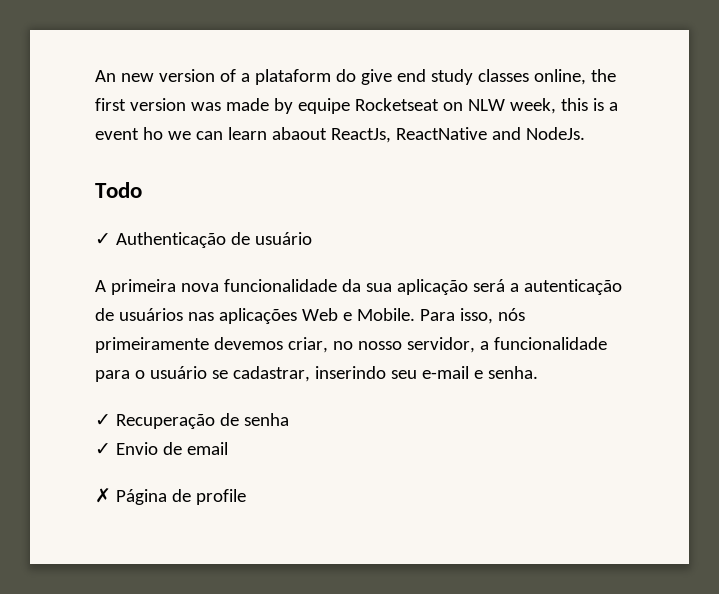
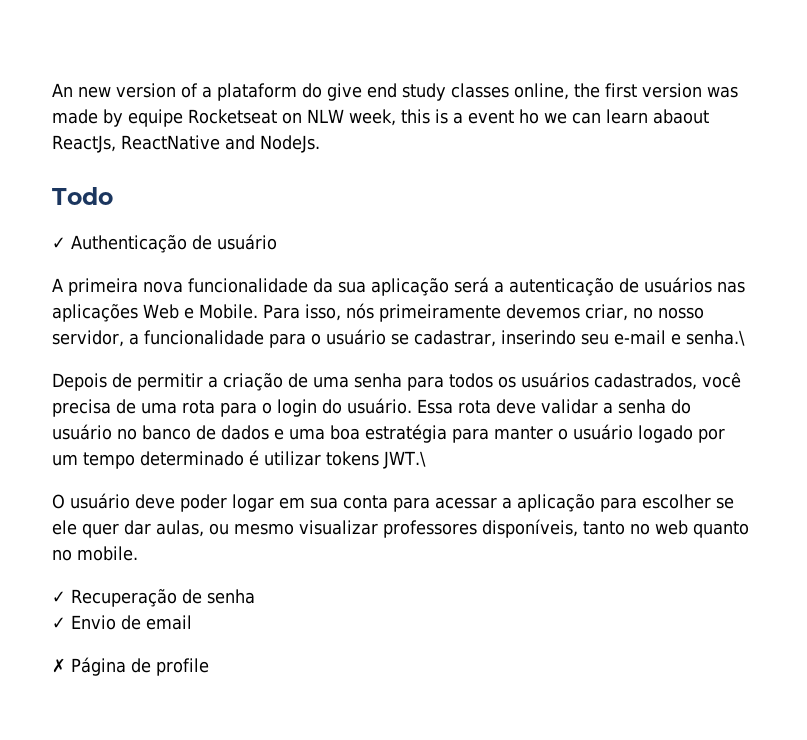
- Para isso, nós primeiramente devemos criar, no nosso servidor, a funcionalidade para o usuário se cadastrar, inserindo seu e-mail e senha.
+ Para isso, nós primeiramente devemos criar, no nosso servidor, a funcionalidade para o usuário se cadastrar, inserindo seu e-mail e senha.\
+ Depois de permitir a criação de uma senha para todos os usuários cadastrados, você precisa de uma rota para o login do usuário. Essa rota deve validar a senha do usuário no banco de dados e uma boa estratégia para manter o usuário logado por um tempo determinado é utilizar tokens JWT.\
+ O usuário deve poder logar em sua conta para acessar a aplicação para escolher se ele quer dar aulas, ou mesmo visualizar professores disponíveis, tanto no web quanto no mobile.

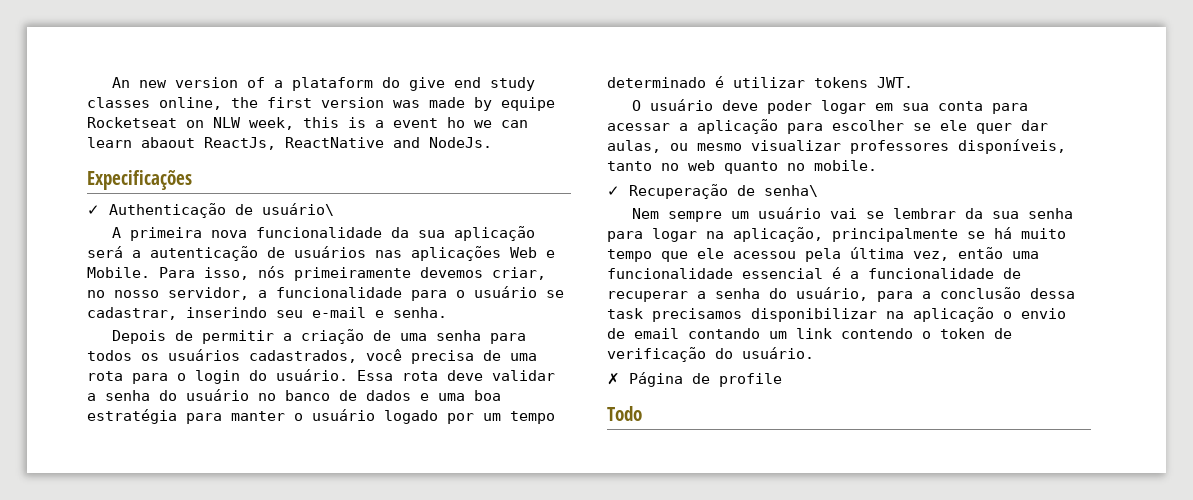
- Todo
+ Expecificações
- ✓ Authenticação de usuário
+ ✓ Authenticação de usuário\
- Para isso, nós primeiramente devemos criar, no nosso servidor, a funcionalidade para o usuário se cadastrar, inserindo seu e-mail e senha.\
+ Para isso, nós primeiramente devemos criar, no nosso servidor, a funcionalidade para o usuário se cadastrar, inserindo seu e-mail e senha.
- Essa rota deve validar a senha do usuário no banco de dados e uma boa estratégia para manter o usuário logado por um tempo determinado é utilizar tokens JWT.\
+ Essa rota deve validar a senha do usuário no banco de dados e uma boa estratégia para manter o usuário logado por um tempo determinado é utilizar tokens JWT.
- ✓ Recuperação de senha
- ✓ Envio de email
+ ✓ Recuperação de senha\
+ Nem sempre um usuário vai se lembrar da sua senha para logar na aplicação, principalmente se há muito tempo que ele acessou pela última vez, então uma funcionalidade essencial é a funcionalidade de recuperar a senha do usuário, para a conclusão dessa task precisamos disponibilizar na aplicação o envio de email contando um link contendo o token de verificação do usuário.
+ Todo

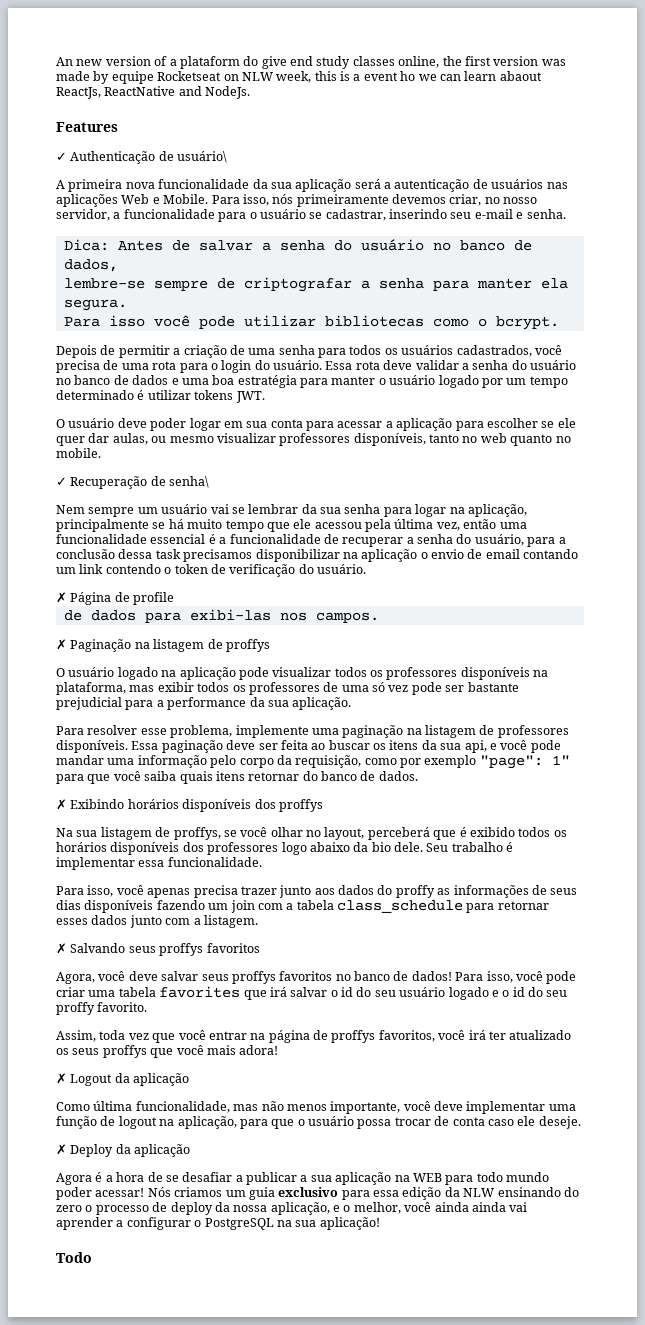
- Expecificações
+ Features
+ Dica: Antes de salvar a senha do usuário no banco de dados,
+ lembre-se sempre de criptografar a senha para manter ela segura.
+ Para isso você pode utilizar bibliotecas como o bcrypt.
+ de dados para exibi-las nos campos.
+ ✗ Paginação na listagem de proffys
+ O usuário logado na aplicação pode visualizar todos os professores disponíveis na plataforma, mas exibir todos os professores de uma só vez pode ser bastante prejudicial para a performance da sua aplicação.
+ Para resolver esse problema, implemente uma paginação na listagem de professores disponíveis. Essa paginação deve ser feita ao buscar os itens da sua api, e você pode mandar uma informação pelo corpo da requisição, como por exemplo "page": 1" para que você saiba quais itens retornar do banco de dados.
+ ✗ Exibindo horários disponíveis dos proffys
+ Na sua listagem de proffys, se você olhar no layout, perceberá que é exibido todos os horários disponíveis dos professores logo abaixo da bio dele. Seu trabalho é implementar essa funcionalidade.
+ Para isso, você apenas precisa trazer junto aos dados do proffy as informações de seus dias disponíveis fazendo um join com a tabela class_schedule para retornar esses dados junto com a listagem.
+ ✗ Salvando seus proffys favoritos
+ Agora, você deve salvar seus proffys favoritos no banco de dados! Para isso, você pode criar uma tabela favorites que irá salvar o id do seu usuário logado e o id do seu proffy favorito.
+ Assim, toda vez que você entrar na página de proffys favoritos, você irá ter atualizado os seus proffys que você mais adora!
+ ✗ Logout da aplicação
+ Como última funcionalidade, mas não menos importante, você deve implementar uma função de logout na aplicação, para que o usuário possa trocar de conta caso ele deseje.
+ ✗ Deploy da aplicação
+ Agora é a hora de se desafiar a publicar a sua aplicação na WEB para todo mundo poder acessar! Nós criamos um guia exclusivo para essa edição da NLW ensinando do zero o processo de deploy da nossa aplicação, e o melhor, você ainda ainda vai aprender a configurar o PostgreSQL na sua aplicação!

